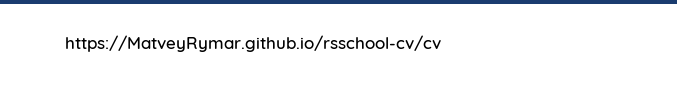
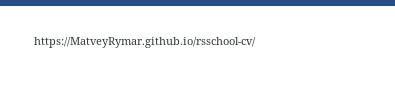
- https://MatveyRymar.github.io/rsschool-cv/cv
+ https://MatveyRymar.github.io/rsschool-cv/

